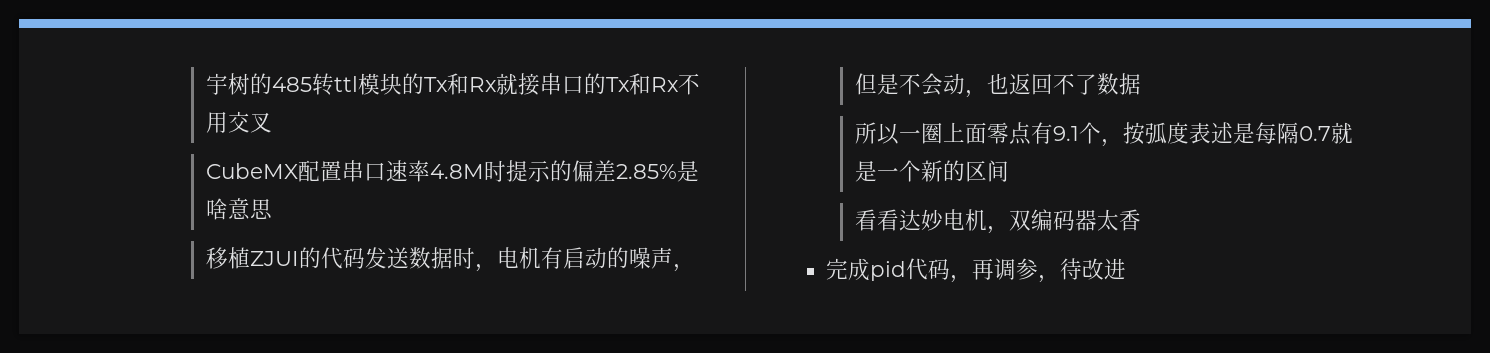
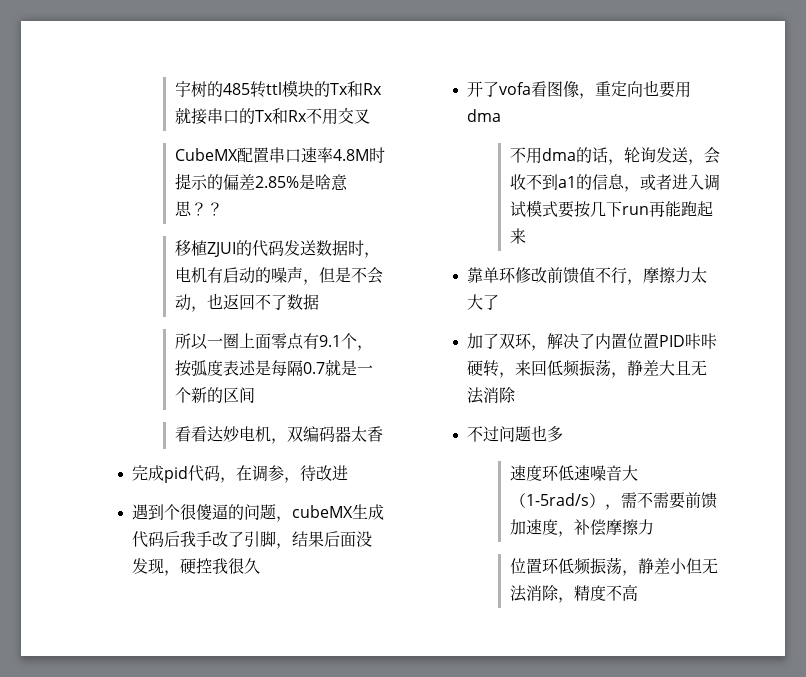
- CubeMX配置串口速率4.8M时提示的偏差2.85%是啥意思
+ CubeMX配置串口速率4.8M时提示的偏差2.85%是啥意思？？
- 完成pid代码，再调参，待改进
+ 完成pid代码，在调参，待改进
+ 遇到个很傻逼的问题，cubeMX生成代码后我手改了引脚，结果后面没发现，硬控我很久
+ 开了vofa看图像，重定向也要用dma
+ 不用dma的话，轮询发送，会收不到a1的信息，或者进入调试模式要按几下run再能跑起来
+ 靠单环修改前馈值不行，摩擦力太大了
+ 加了双环，解决了内置位置PID咔咔硬转，来回低频振荡，静差大且无法消除
+ 不过问题也多
+ 速度环低速噪音大（1-5rad/s），需不需要前馈加速度，补偿摩擦力
+ 位置环低频振荡，静差小但无法消除，精度不高

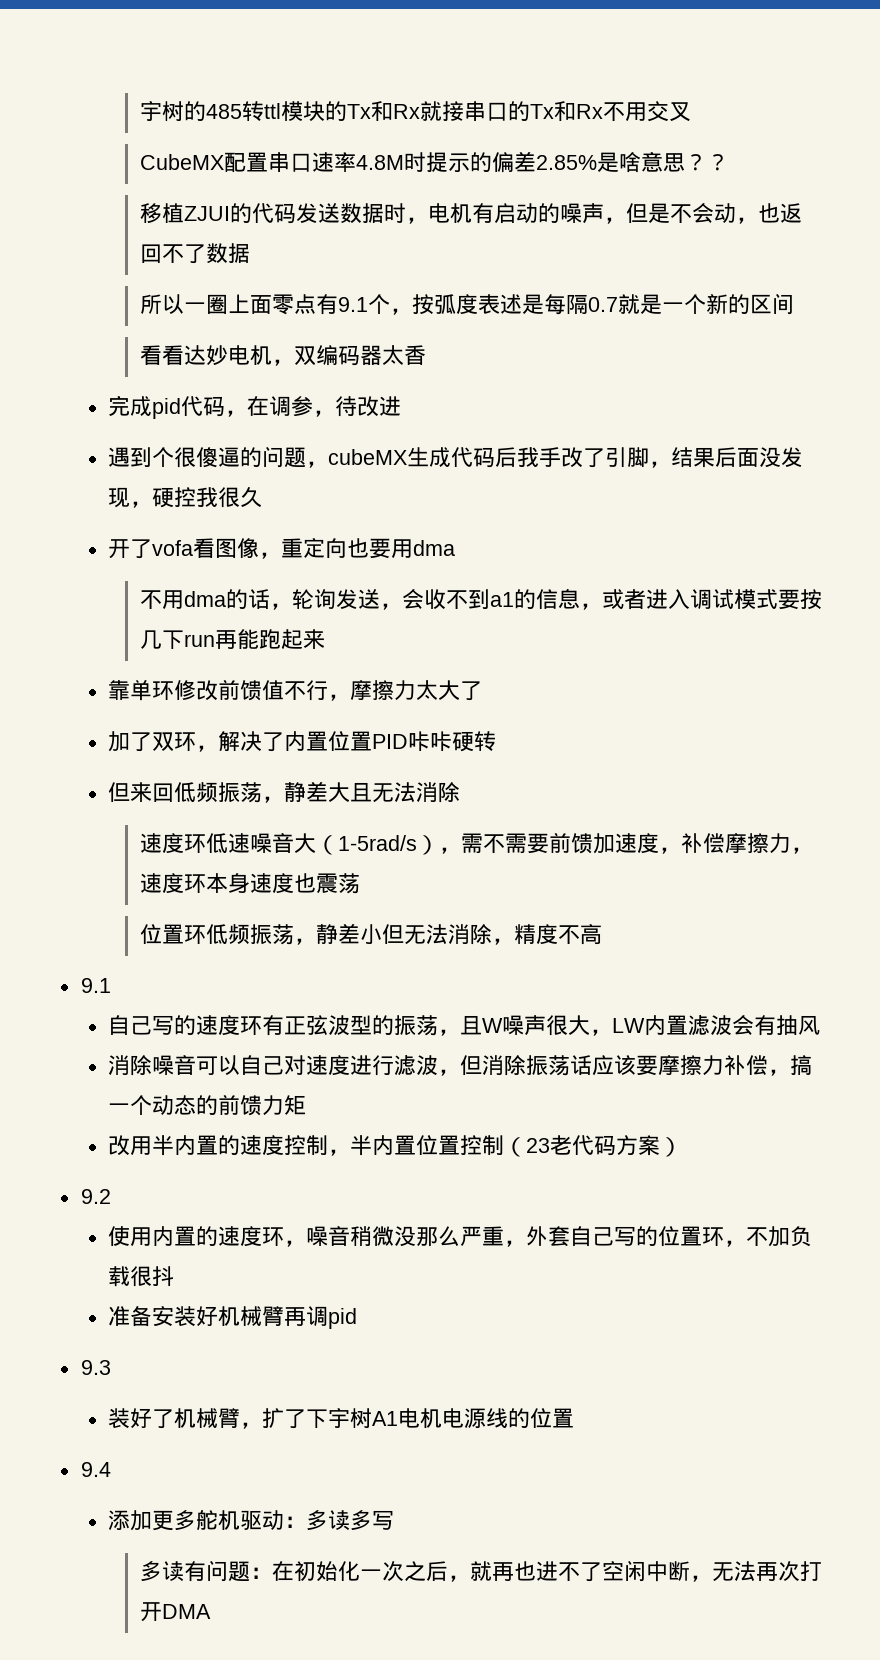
- 加了双环，解决了内置位置PID咔咔硬转，来回低频振荡，静差大且无法消除
+ 加了双环，解决了内置位置PID咔咔硬转
+ 但来回低频振荡，静差大且无法消除
- 不过问题也多
- 速度环低速噪音大（1-5rad/s），需不需要前馈加速度，补偿摩擦力
+ 速度环低速噪音大（1-5rad/s），需不需要前馈加速度，补偿摩擦力，速度环本身速度也震荡
  位置环低频振荡，静差小但无法消除，精度不高
+ 9.1
+ 自己写的速度环有正弦波型的振荡，且W噪声很大，LW内置滤波会有抽风
+ 消除噪音可以自己对速度进行滤波，但消除振荡话应该要摩擦力补偿，搞一个动态的前馈力矩
+ 改用半内置的速度控制，半内置位置控制（23老代码方案）
+ 9.2
+ 使用内置的速度环，噪音稍微没那么严重，外套自己写的位置环，不加负载很抖
+ 准备安装好机械臂再调pid
+ 9.3
+ 装好了机械臂，扩了下宇树A1电机电源线的位置
+ 9.4
+ 添加更多舵机驱动：多读多写
+ 多读有问题：在初始化一次之后，就再也进不了空闲中断，无法再次打开DMA

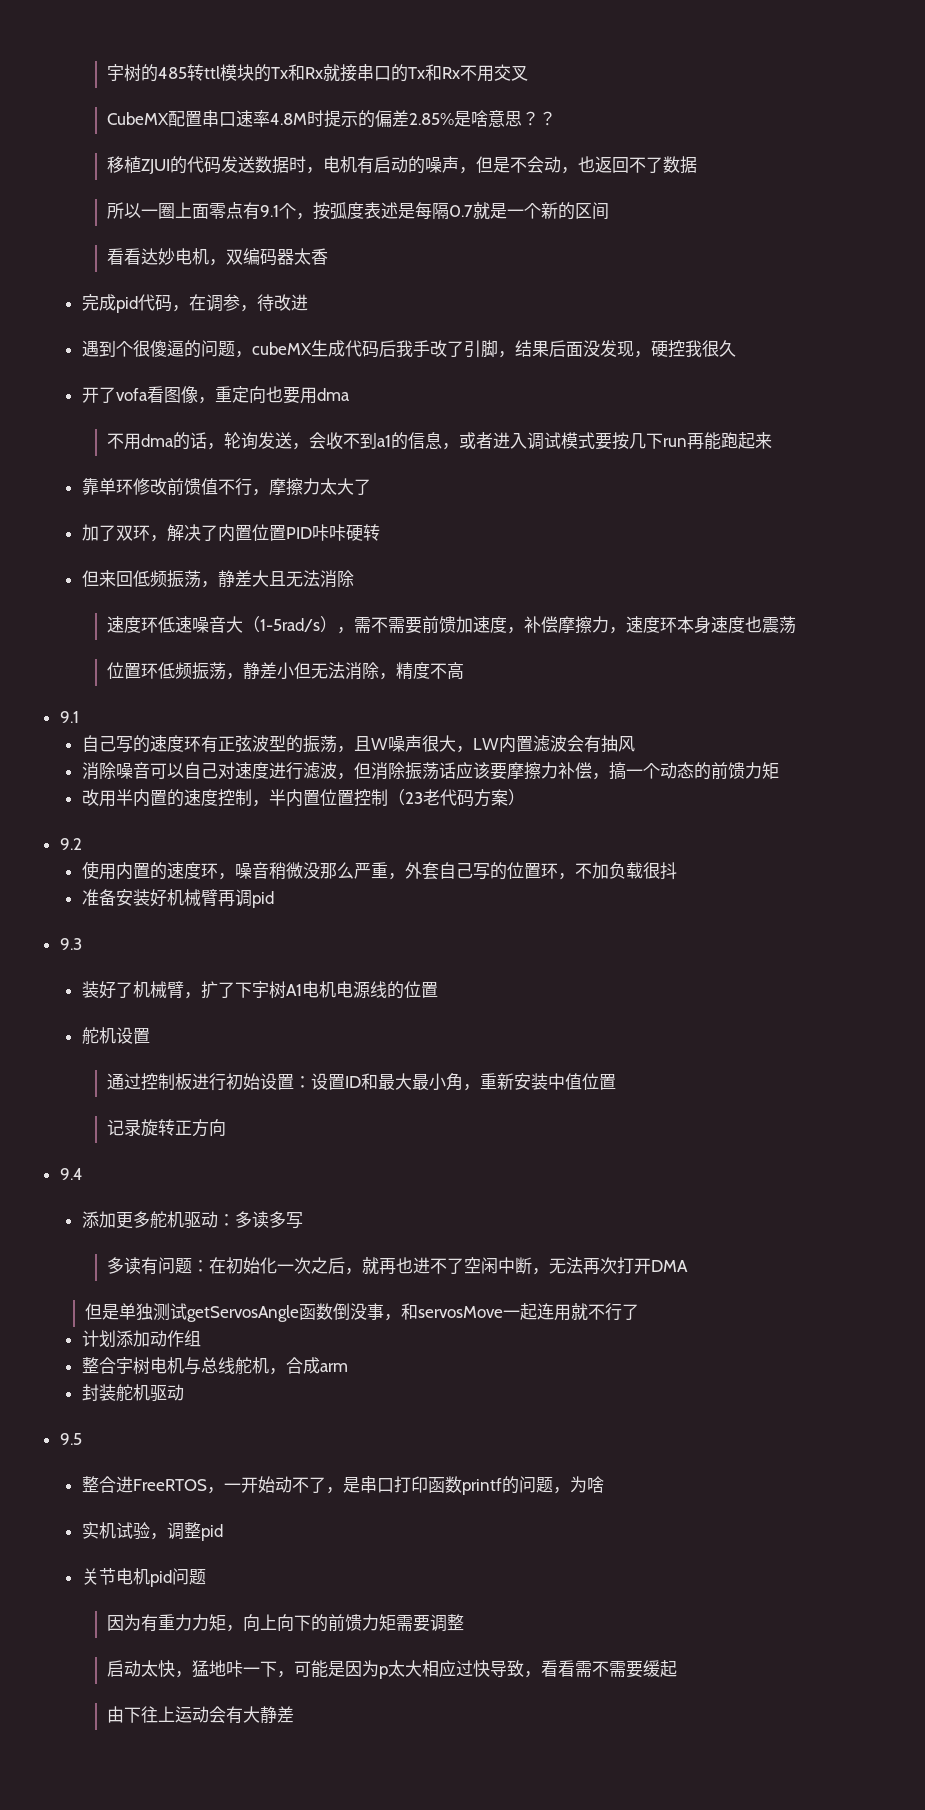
+ 舵机设置
+ 通过控制板进行初始设置：设置ID和最大最小角，重新安装中值位置
+ 记录旋转正方向
+ 但是单独测试getServosAngle函数倒没事，和servosMove一起连用就不行了
+ 计划添加动作组
+ 整合宇树电机与总线舵机，合成arm
+ 封装舵机驱动
+ 9.5
+ 整合进FreeRTOS，一开始动不了，是串口打印函数printf的问题，为啥
+ 实机试验，调整pid
+ 关节电机pid问题
+ 因为有重力力矩，向上向下的前馈力矩需要调整
+ 启动太快，猛地咔一下，可能是因为p太大相应过快导致，看看需不需要缓起
+ 由下往上运动会有大静差

